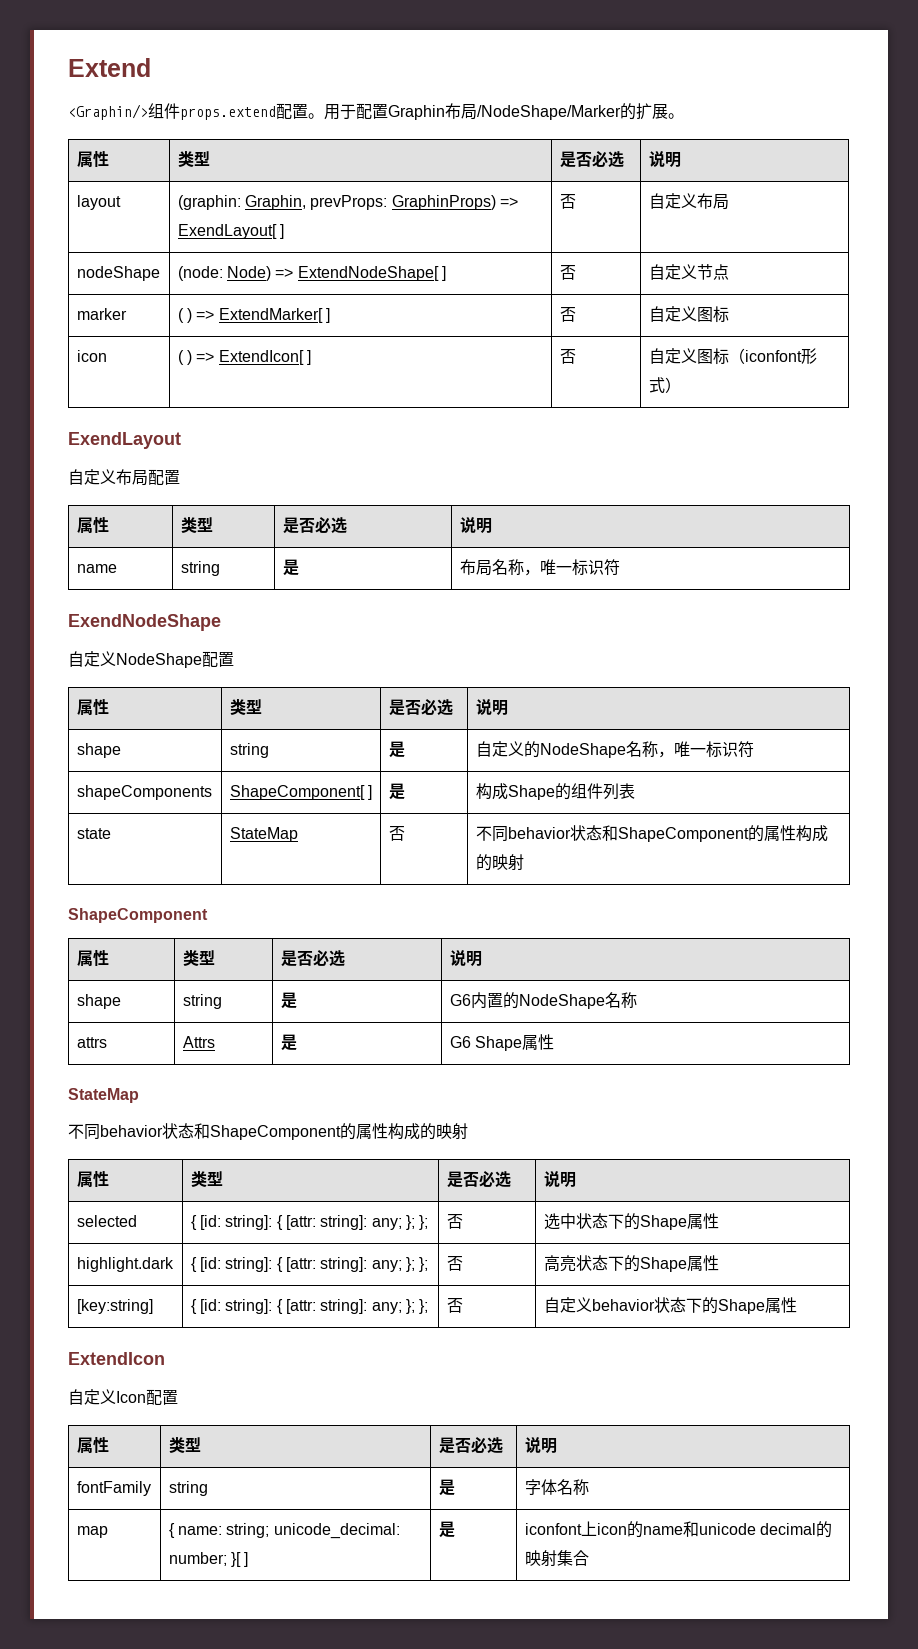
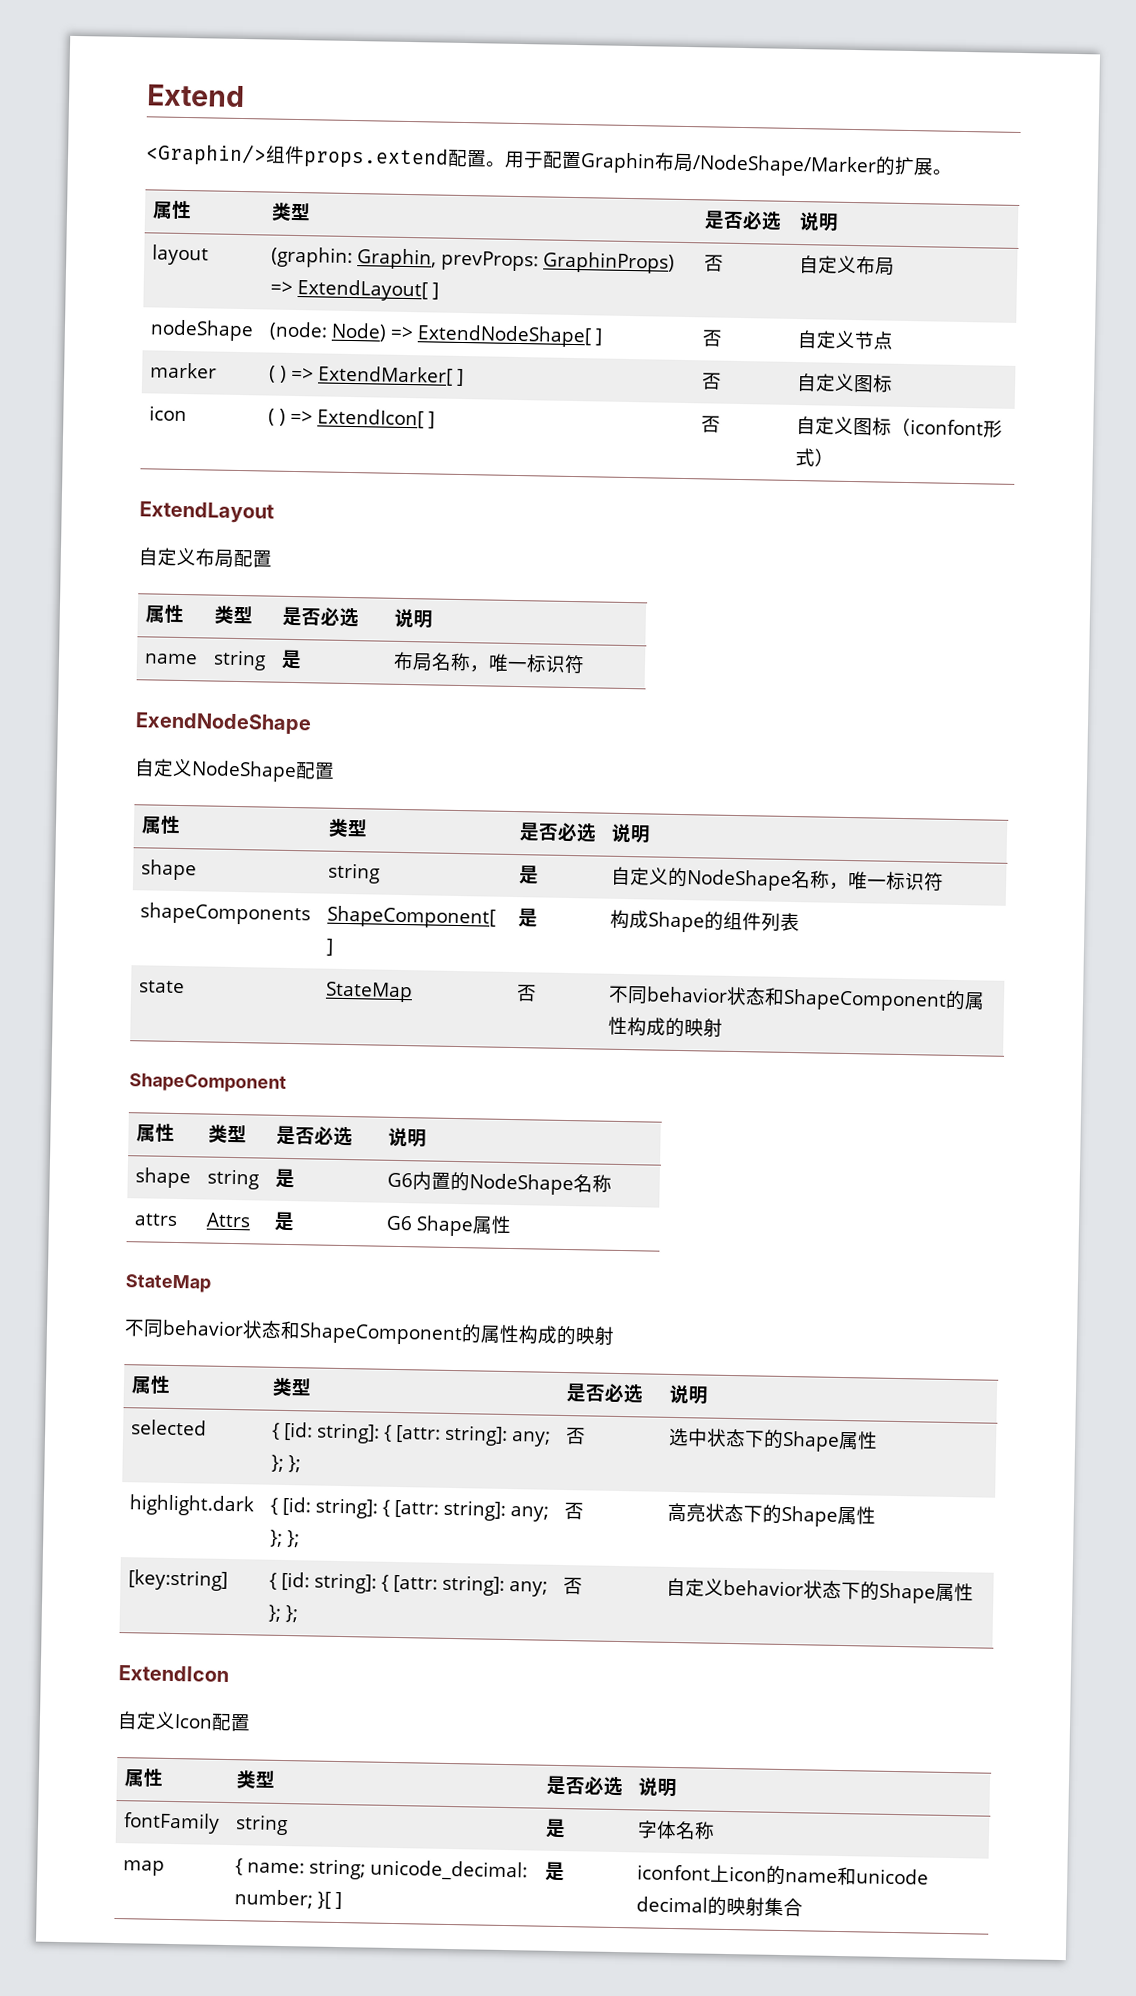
- layout | (graphin: Graphin, prevProps: GraphinProps) => ExendLayout[ ] | 否 | 自定义布局
+ layout | (graphin: Graphin, prevProps: GraphinProps) => ExtendLayout[ ] | 否 | 自定义布局
- ExendLayout
+ ExtendLayout

